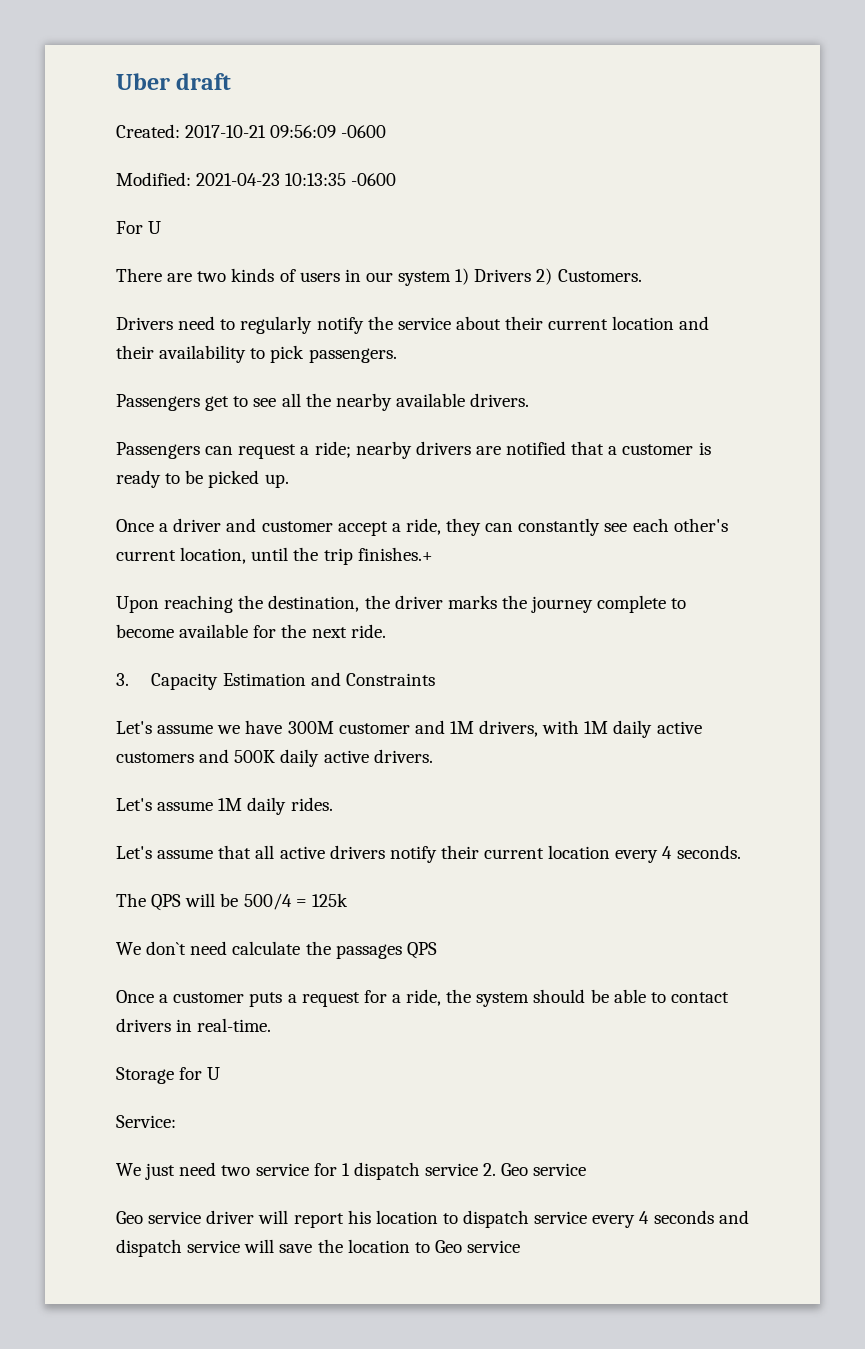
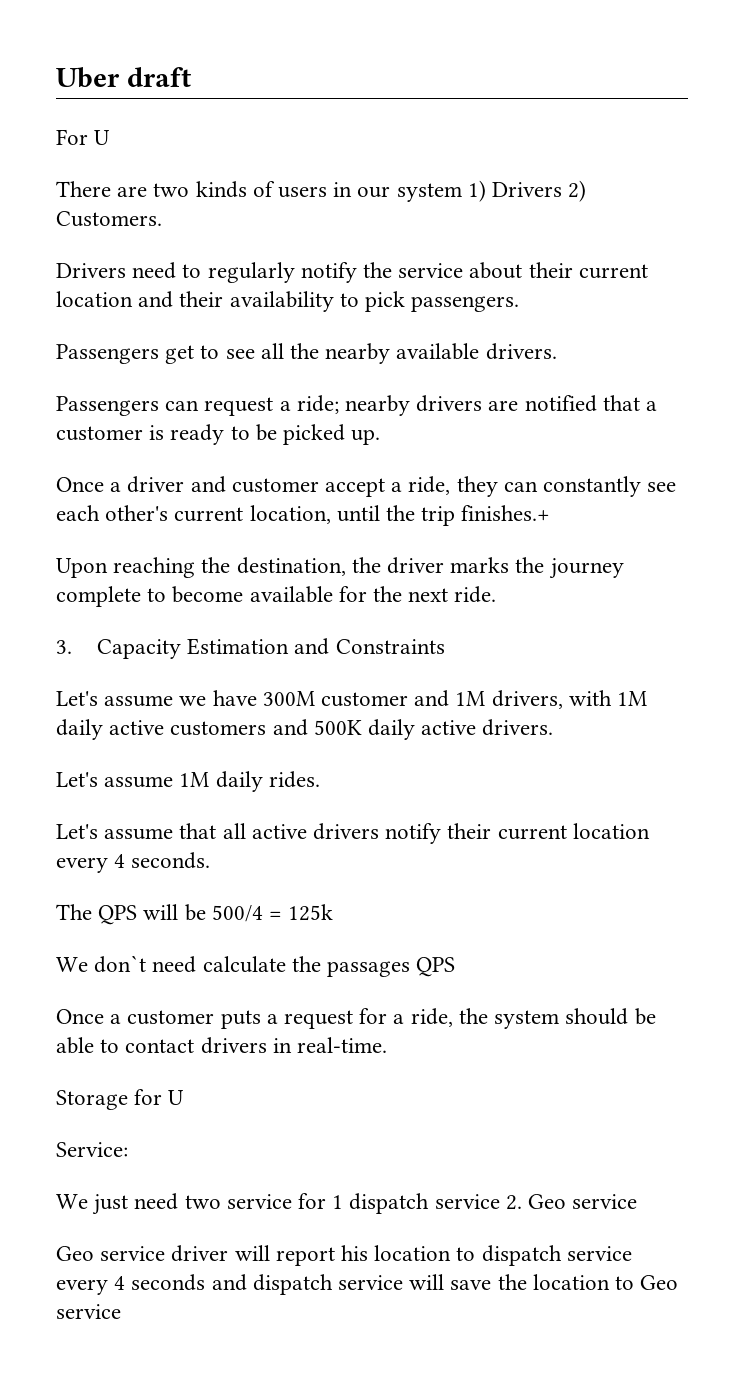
- Created: 2017-10-21 09:56:09 -0600
- Modified: 2021-04-23 10:13:35 -0600

